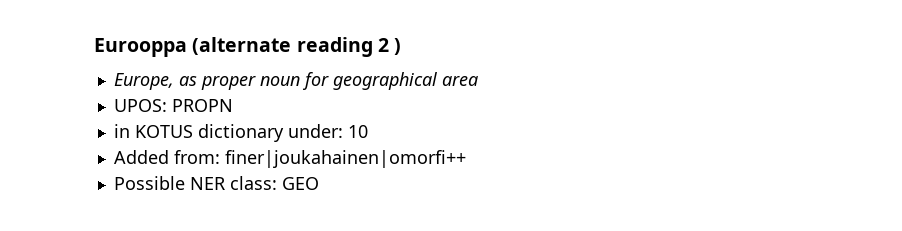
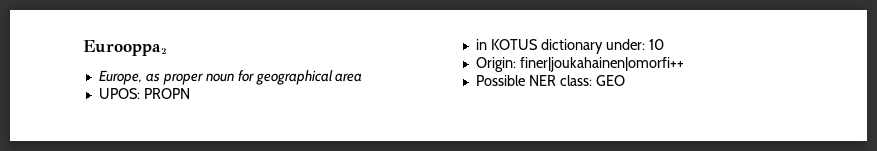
- Eurooppa (alternate reading 2 )
+ Eurooppa₂
- Added from: finer|joukahainen|omorfi++
+ Origin: finer|joukahainen|omorfi++

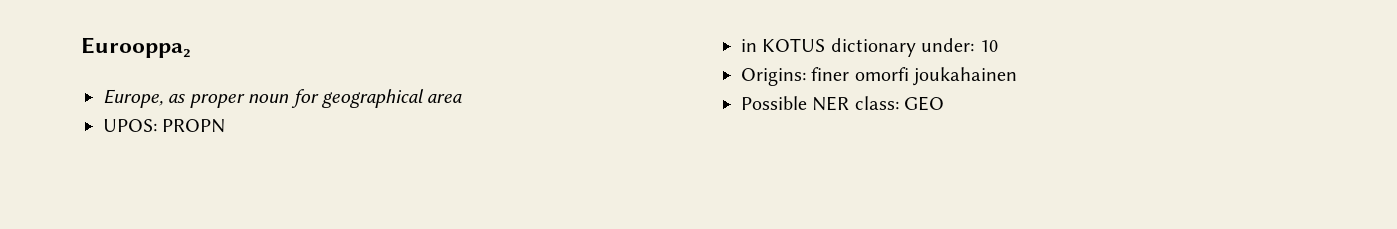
- Origin: finer|joukahainen|omorfi++
+ Origins: finer omorfi joukahainen

